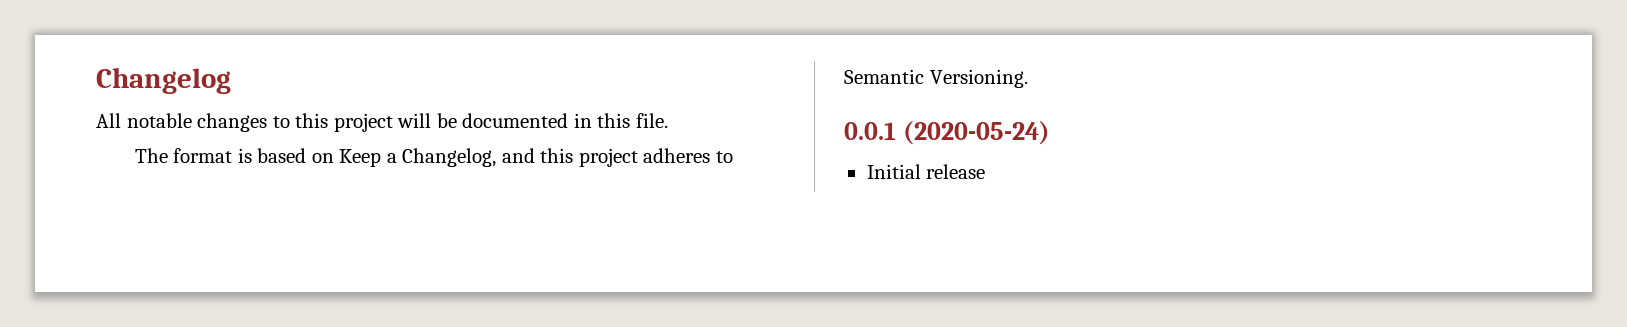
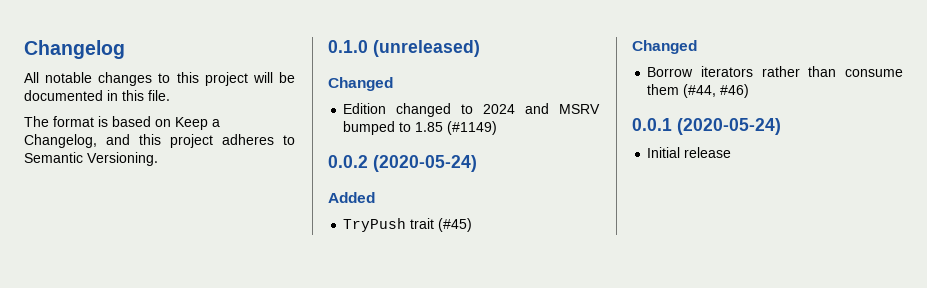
+ 0.1.0 (unreleased)
+ Changed
+ Edition changed to 2024 and MSRV bumped to 1.85 (#1149)
+ 0.0.2 (2020-05-24)
+ Added
+ TryPush trait (#45)
+ Changed
+ Borrow iterators rather than consume them (#44, #46)

